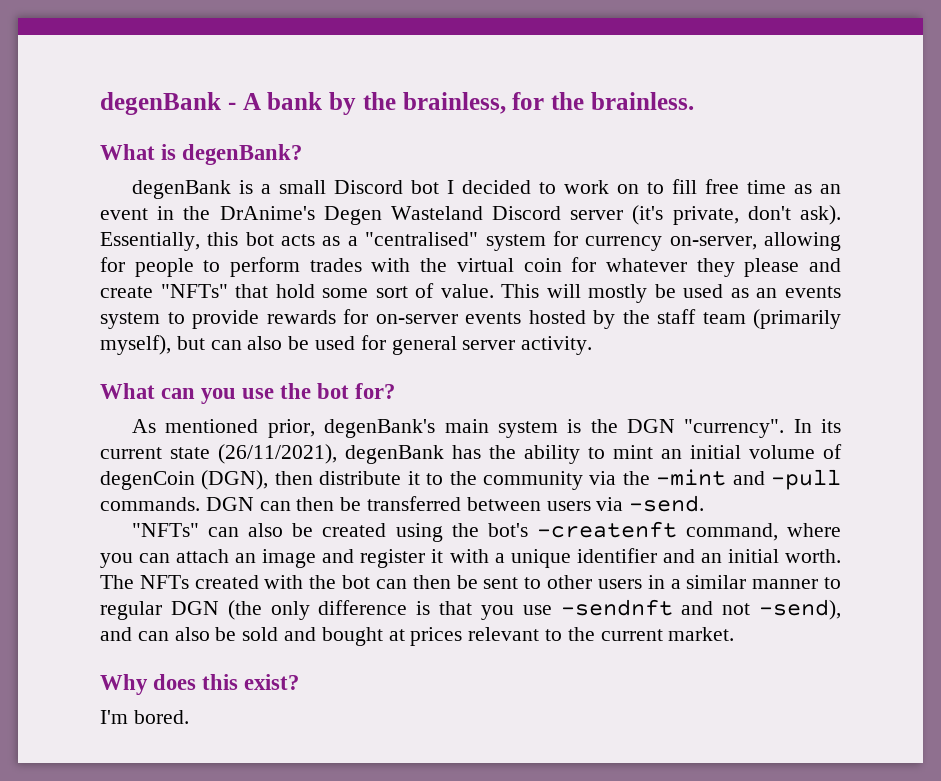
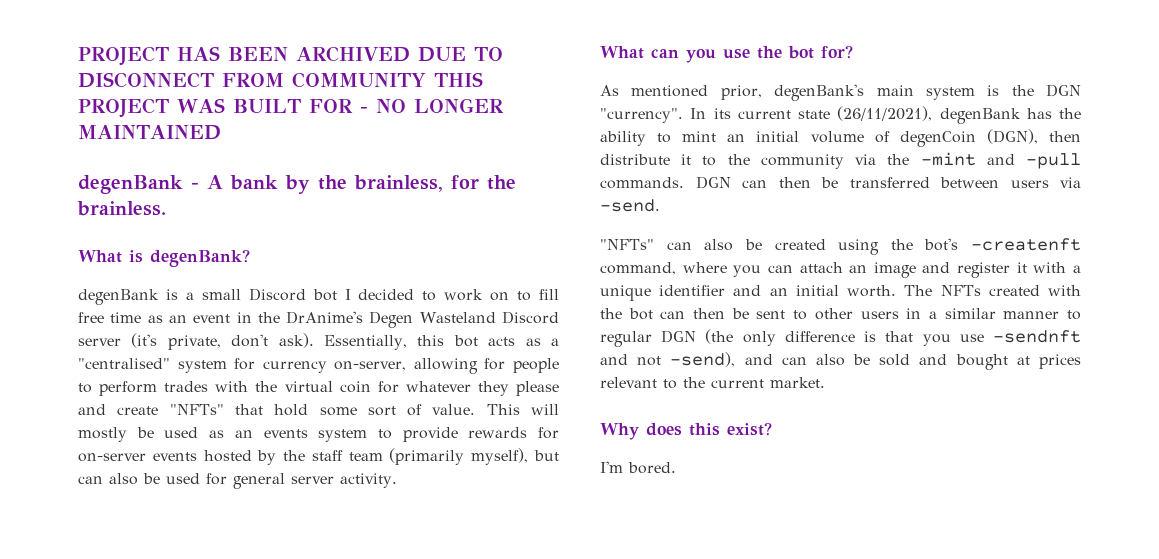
+ PROJECT HAS BEEN ARCHIVED DUE TO DISCONNECT FROM COMMUNITY THIS PROJECT WAS BUILT FOR - NO LONGER MAINTAINED

